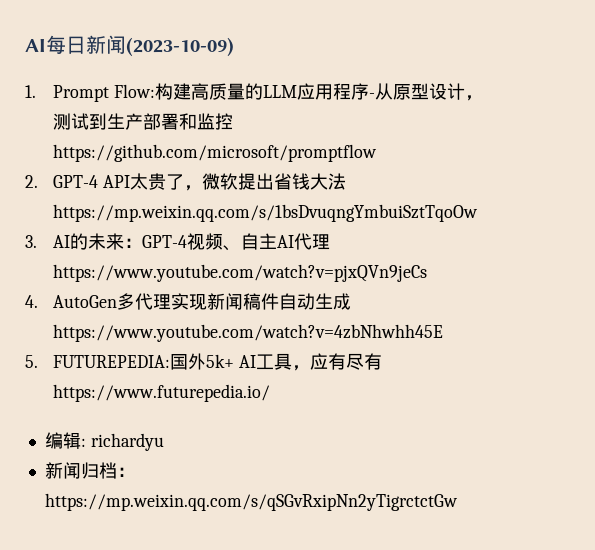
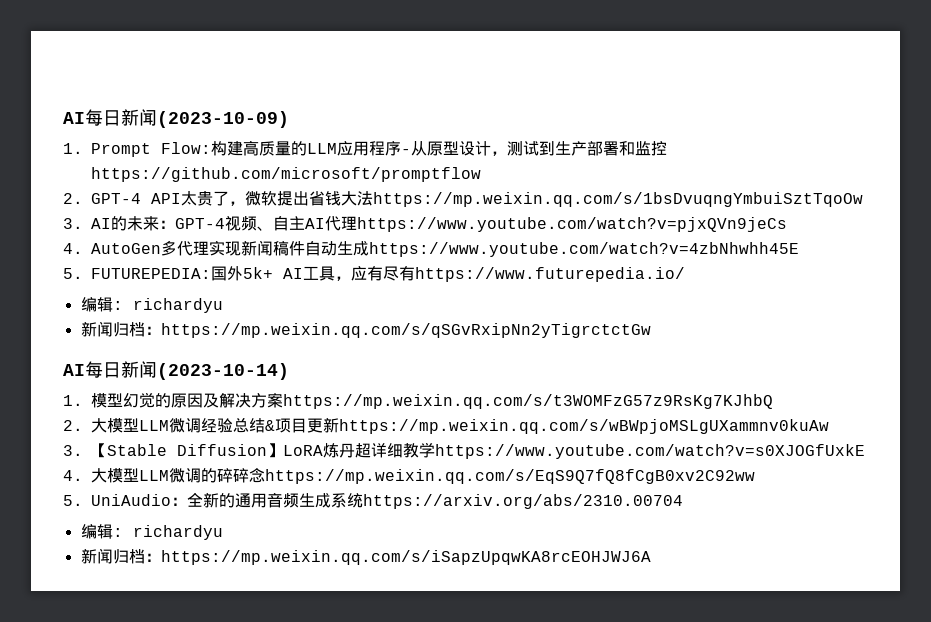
+ AI每日新闻(2023-10-14)
+ 1.模型幻觉的原因及解决方案https://mp.weixin.qq.com/s/t3WOMFzG57z9RsKg7KJhbQ
+ 2.大模型LLM微调经验总结&项目更新https://mp.weixin.qq.com/s/wBWpjoMSLgUXammnv0kuAw
+ 3.【Stable Diffusion】LoRA炼丹超详细教学https://www.youtube.com/watch?v=s0XJOGfUxkE
+ 4.大模型LLM微调的碎碎念https://mp.weixin.qq.com/s/EqS9Q7fQ8fCgB0xv2C92ww
+ 5. UniAudio：全新的通用音频生成系统https://arxiv.org/abs/2310.00704
+ 编辑: richardyu
+ 新闻归档：https://mp.weixin.qq.com/s/iSapzUpqwKA8rcEOHJWJ6A

